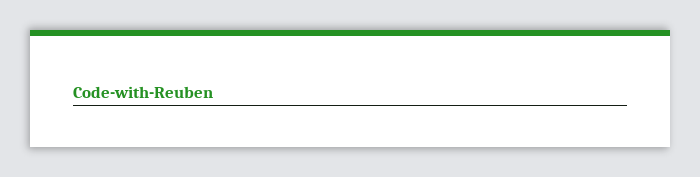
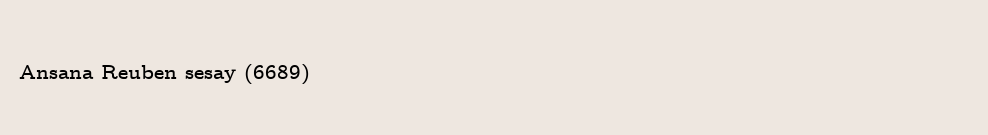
- Code-with-Reuben
+ Ansana Reuben sesay (6689)

